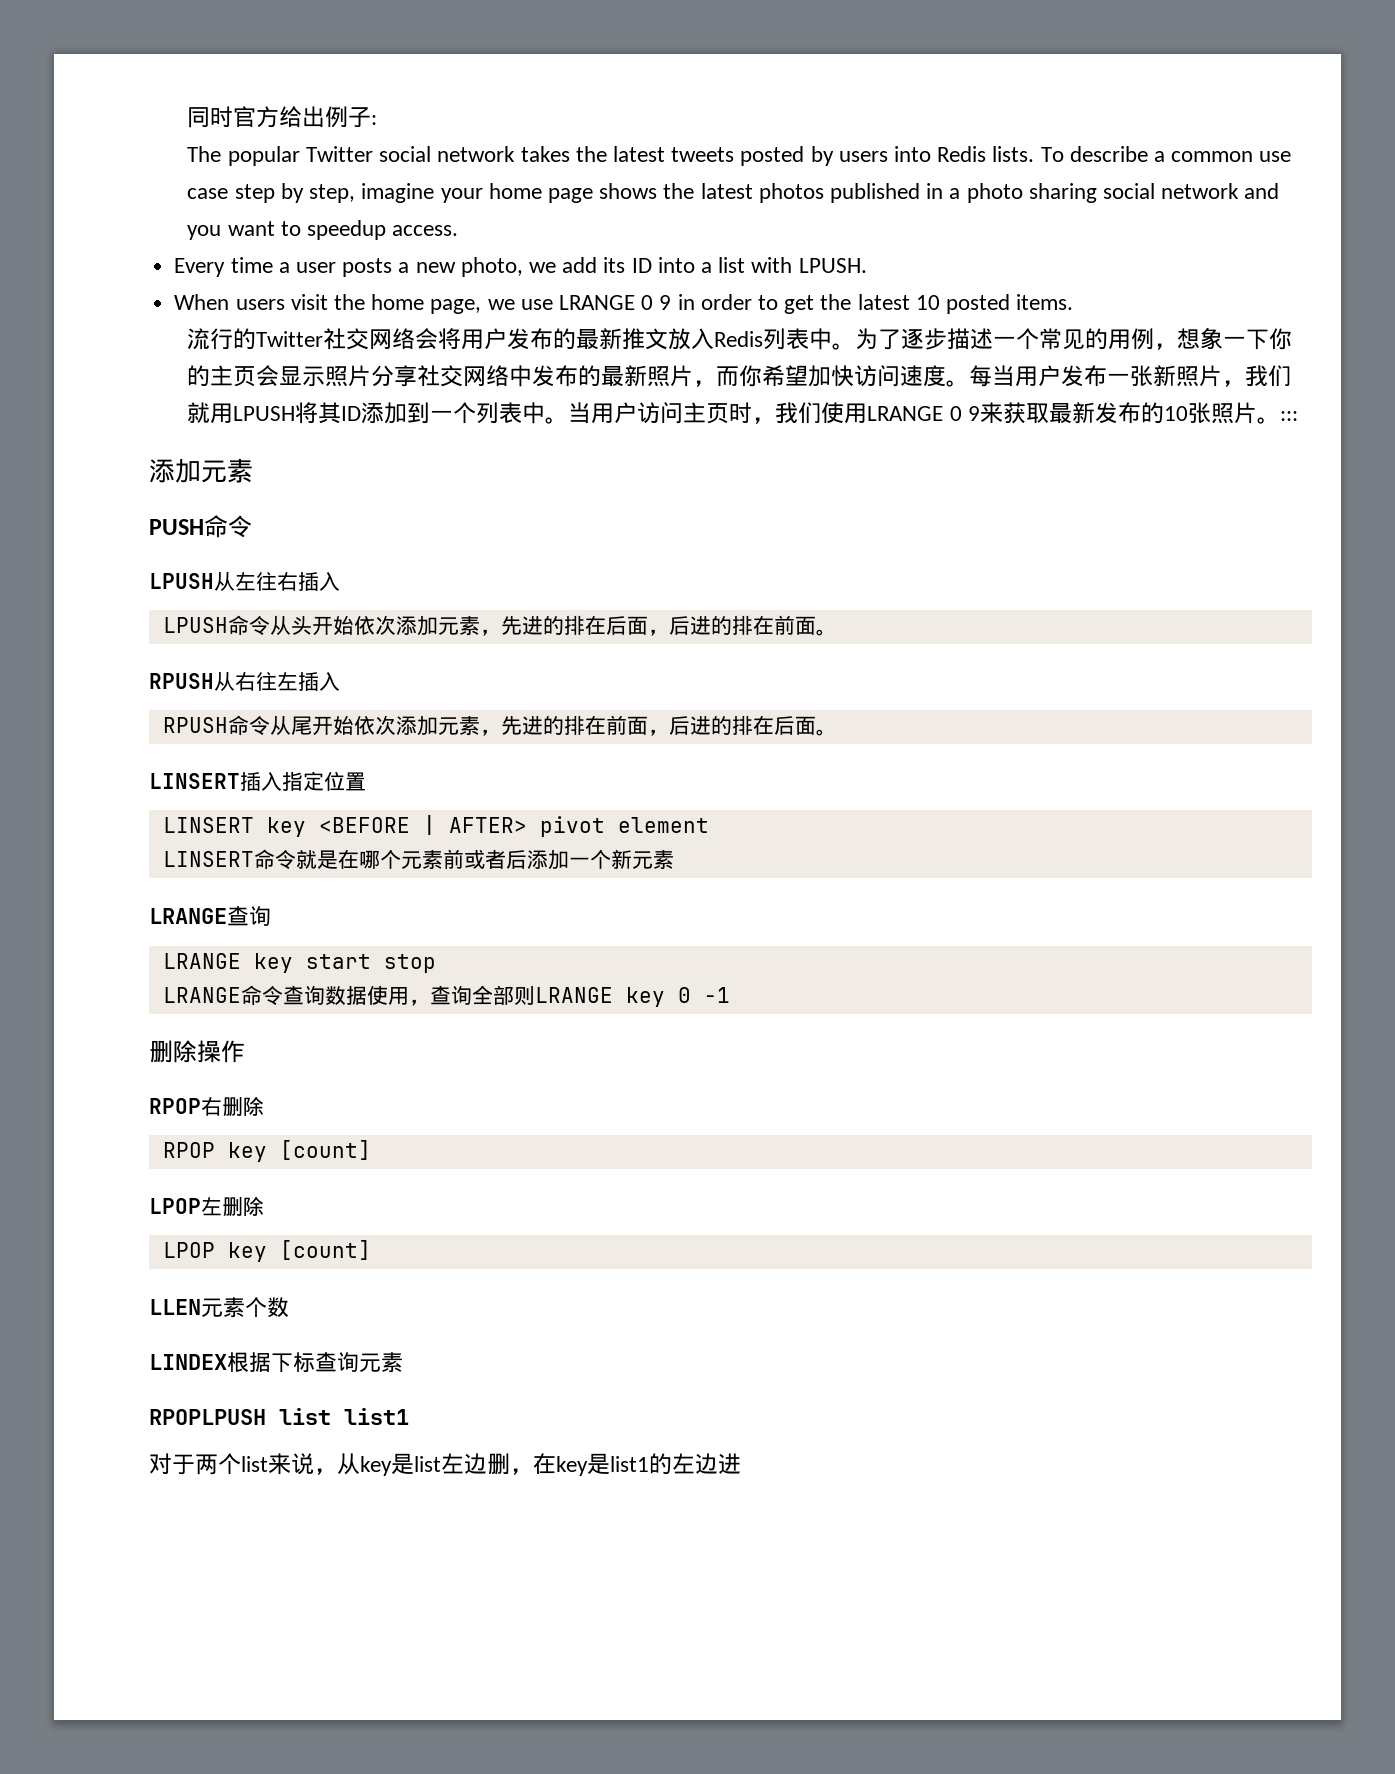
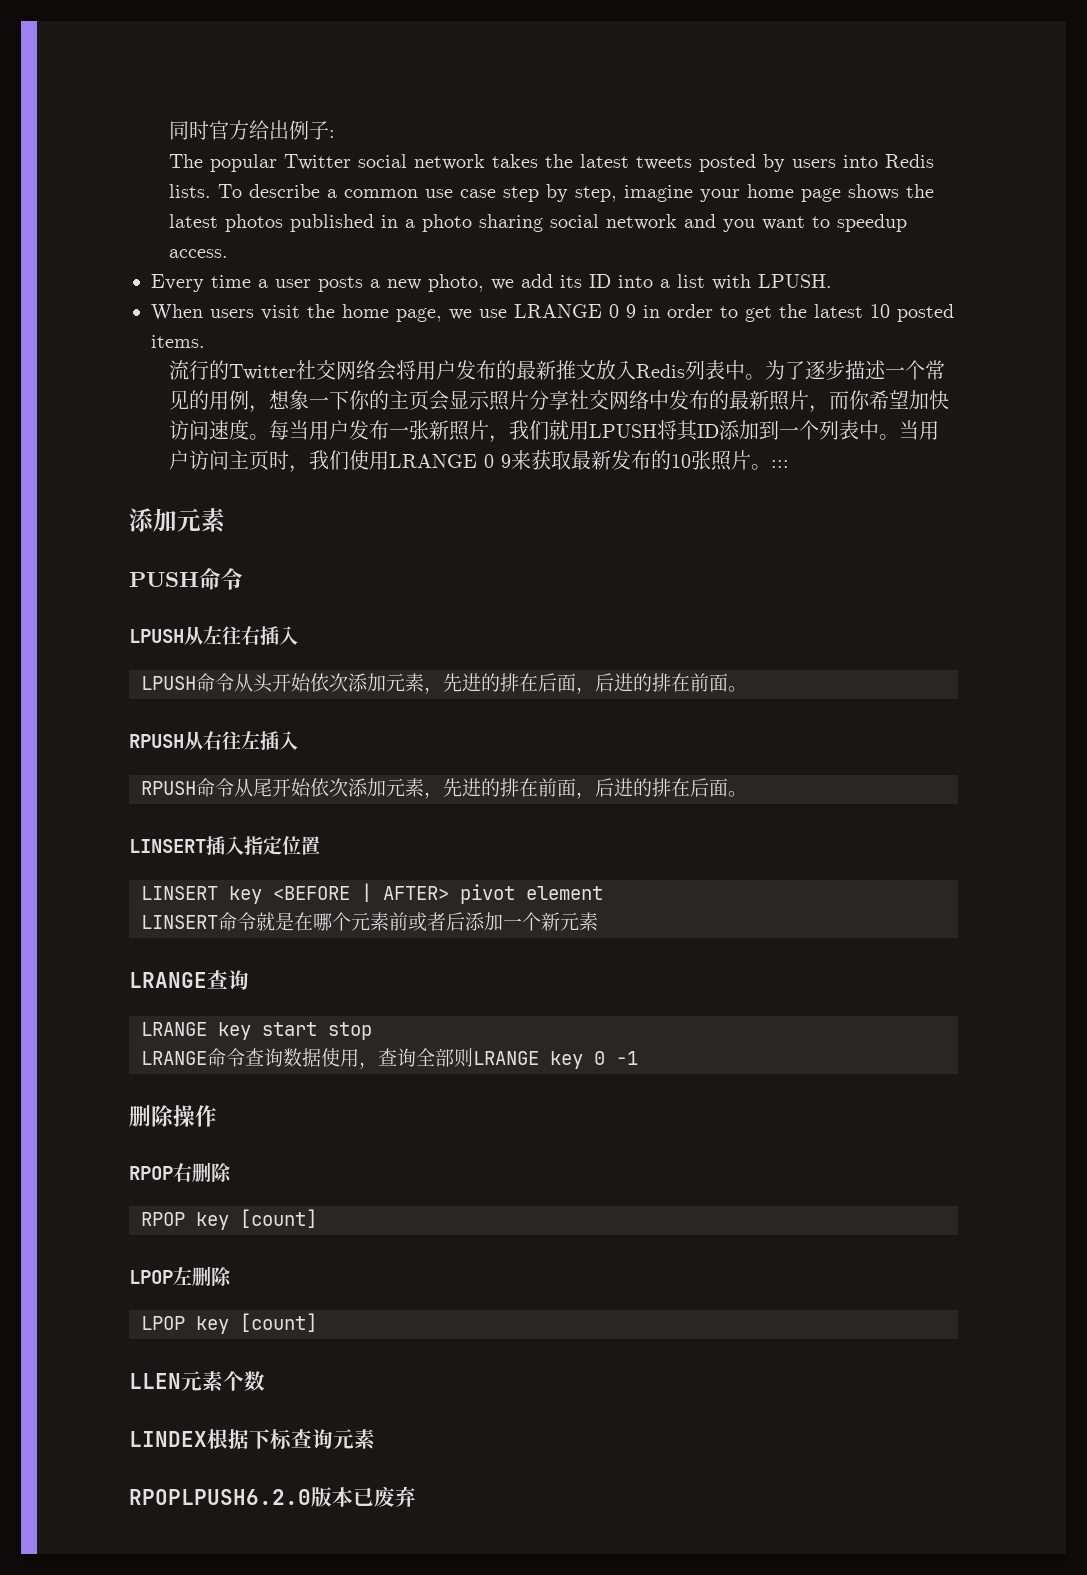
- RPOPLPUSH list list1
- 对于两个list来说，从key是list左边删，在key是list1的左边进
+ RPOPLPUSH6.2.0版本已废弃

